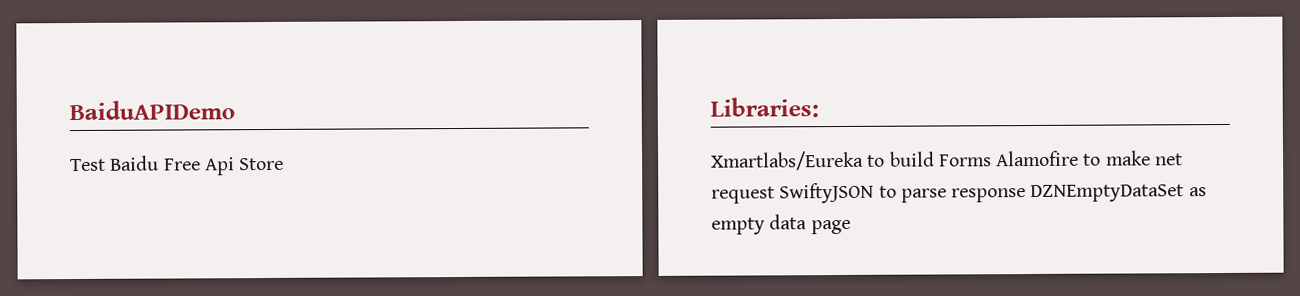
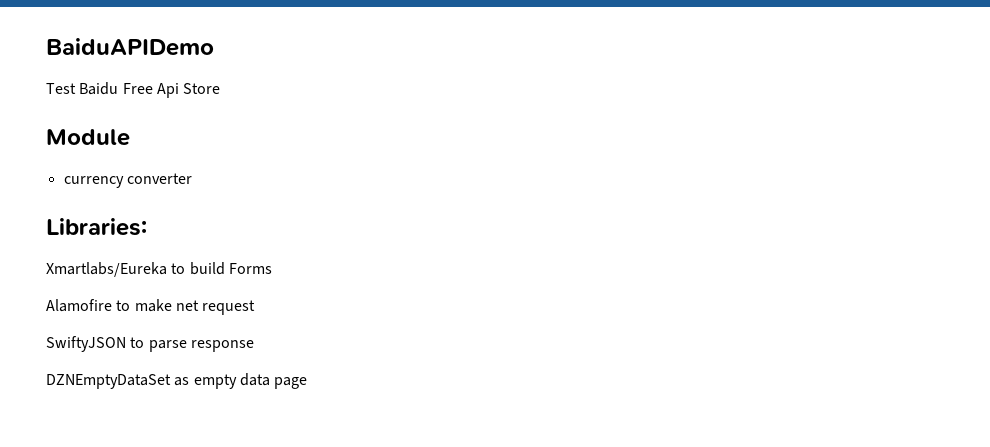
+ Module
+ currency converter
- Xmartlabs/Eureka to build Forms Alamofire to make net request SwiftyJSON to parse response DZNEmptyDataSet as empty data page
+ Xmartlabs/Eureka to build Forms
+ Alamofire to make net request
+ SwiftyJSON to parse response
+ DZNEmptyDataSet as empty data page

